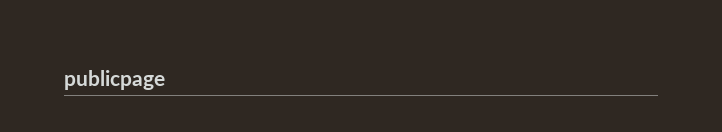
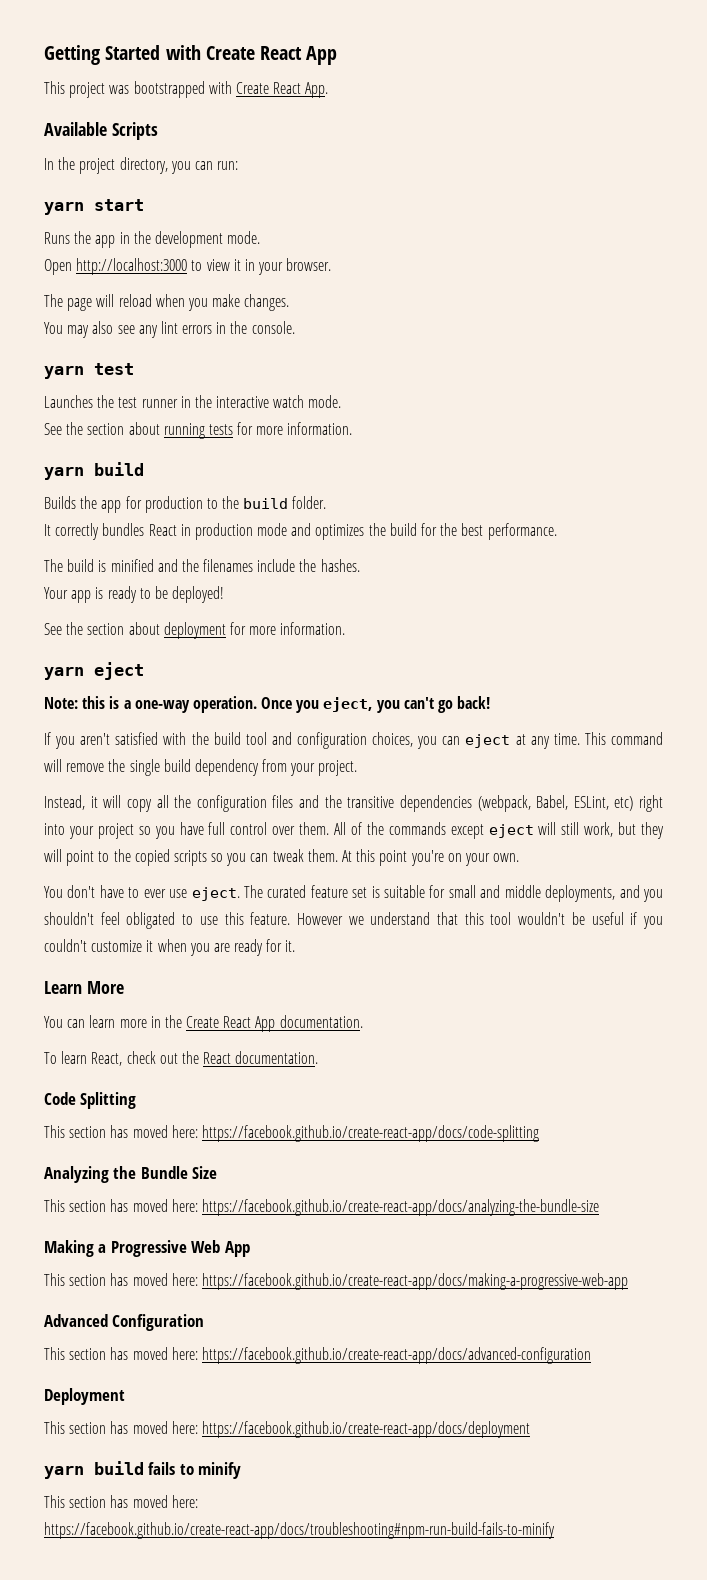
- publicpage
+ Getting Started with Create React App
+ This project was bootstrapped with Create React App.
+ Available Scripts
+ In the project directory, you can run:
+ yarn start
+ Runs the app in the development mode.
+ Open http://localhost:3000 to view it in your browser.
+ The page will reload when you make changes.
+ You may also see any lint errors in the console.
+ yarn test
+ Launches the test runner in the interactive watch mode.
+ See the section about running tests for more information.
+ yarn build
+ Builds the app for production to the build folder.
+ It correctly bundles React in production mode and optimizes the build for the best performance.
+ The build is minified and the filenames include the hashes.
+ Your app is ready to be deployed!
+ See the section about deployment for more information.
+ yarn eject
+ Note: this is a one-way operation. Once you eject, you can't go back!
+ If you aren't satisfied with the build tool and configuration choices, you can eject at any time. This command will remove the single build dependency from your project.
+ Instead, it will copy all the configuration files and the transitive dependencies (webpack, Babel, ESLint, etc) right into your project so you have full control over them. All of the commands except eject will still work, but they will point to the copied scripts so you can tweak them. At this point you're on your own.
+ You don't have to ever use eject. The curated feature set is suitable for small and middle deployments, and you shouldn't feel obligated to use this feature. However we understand that this tool wouldn't be useful if you couldn't customize it when you are ready for it.
+ Learn More
+ You can learn more in the Create React App documentation.
+ To learn React, check out the React documentation.
+ Code Splitting
+ This section has moved here: https://facebook.github.io/create-react-app/docs/code-splitting
+ Analyzing the Bundle Size
+ This section has moved here: https://facebook.github.io/create-react-app/docs/analyzing-the-bundle-size
+ Making a Progressive Web App
+ This section has moved here: https://facebook.github.io/create-react-app/docs/making-a-progressive-web-app
+ Advanced Configuration
+ This section has moved here: https://facebook.github.io/create-react-app/docs/advanced-configuration
+ Deployment
+ This section has moved here: https://facebook.github.io/create-react-app/docs/deployment
+ yarn build fails to minify
+ This section has moved here: https://facebook.github.io/create-react-app/docs/troubleshooting#npm-run-build-fails-to-minify

